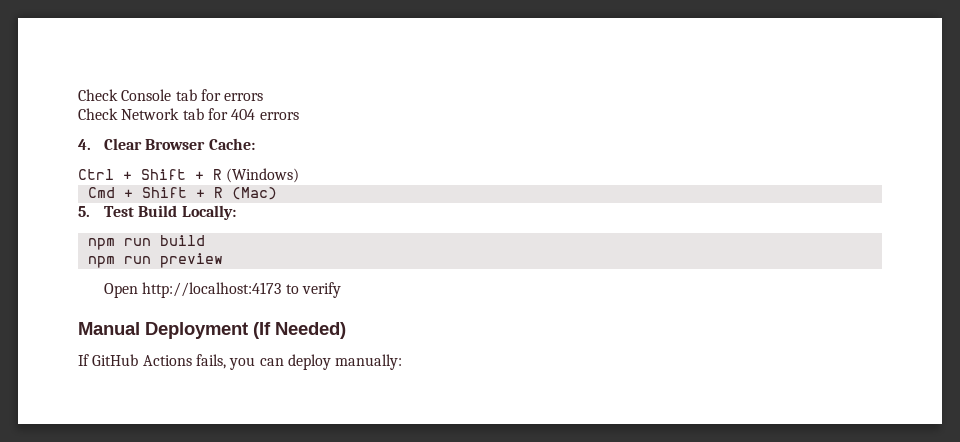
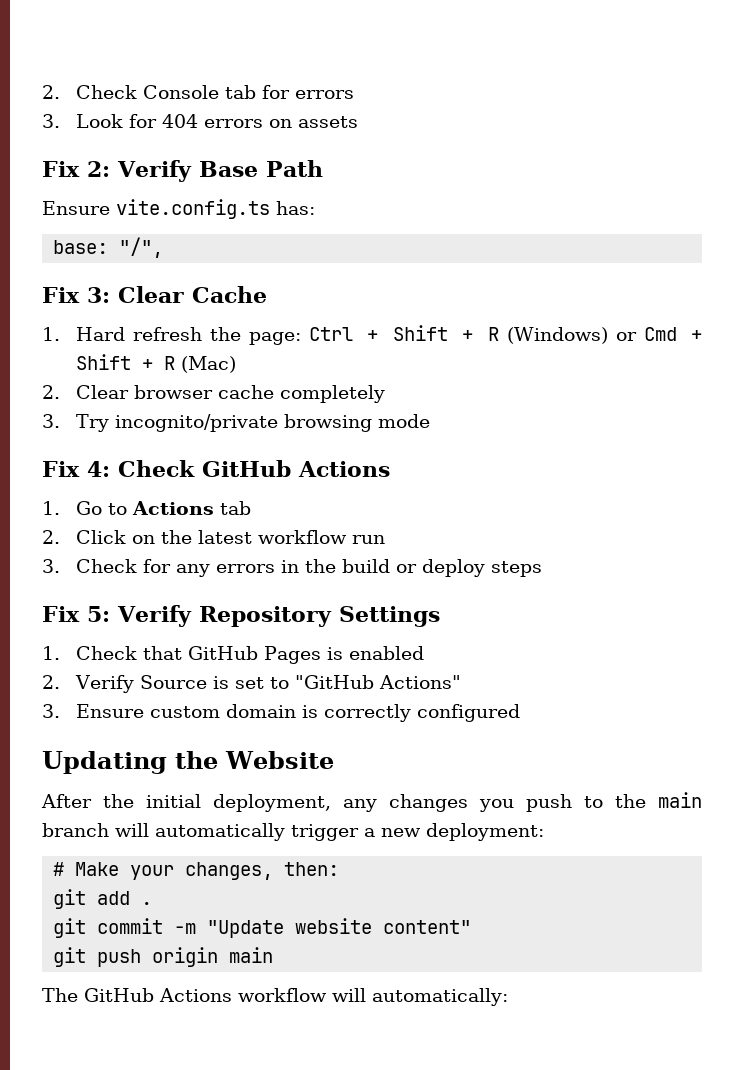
- Check Console tab for errors
+ 2. Check Console tab for errors
- Check Network tab for 404 errors
- 4. Clear Browser Cache:
- Ctrl + Shift + R (Windows)
- Cmd + Shift + R (Mac)
+ 3. Look for 404 errors on assets
+ Fix 2: Verify Base Path
+ Ensure vite.config.ts has:
+ base: "/",
+ Fix 3: Clear Cache
+ 1. Hard refresh the page: Ctrl + Shift + R (Windows) or Cmd + Shift + R (Mac)
- 5. Test Build Locally:
- npm run build
- npm run preview
- Open http://localhost:4173 to verify
- Manual Deployment (If Needed)
- If GitHub Actions fails, you can deploy manually:
+ 2. Clear browser cache completely
+ 3. Try incognito/private browsing mode
+ Fix 4: Check GitHub Actions
+ 1. Go to Actions tab
+ 2. Click on the latest workflow run
+ 3. Check for any errors in the build or deploy steps
+ Fix 5: Verify Repository Settings
+ 1. Check that GitHub Pages is enabled
+ 2. Verify Source is set to "GitHub Actions"
+ 3. Ensure custom domain is correctly configured
+ Updating the Website
+ After the initial deployment, any changes you push to the main branch will automatically trigger a new deployment:
+ # Make your changes, then:
+ git add .
+ git commit -m "Update website content"
+ git push origin main
+ The GitHub Actions workflow will automatically:

